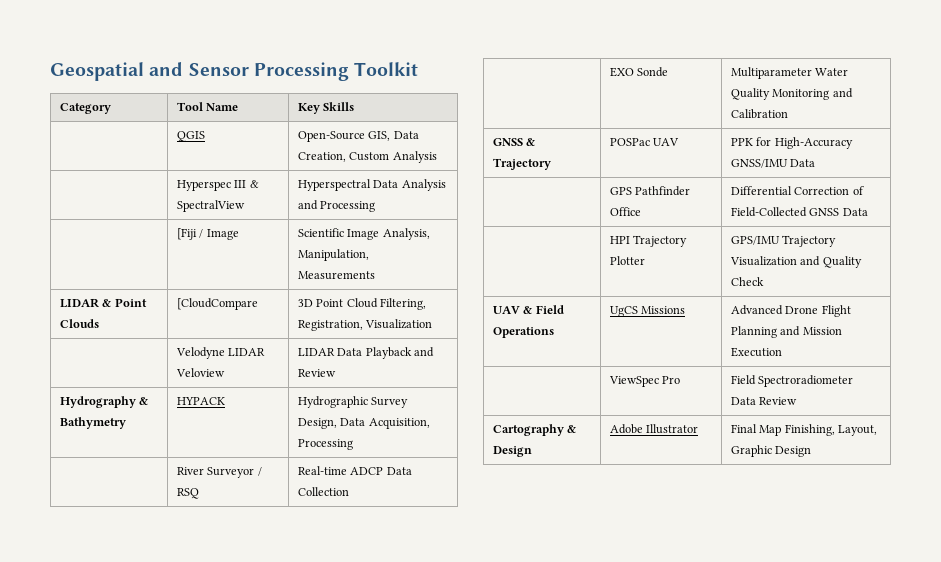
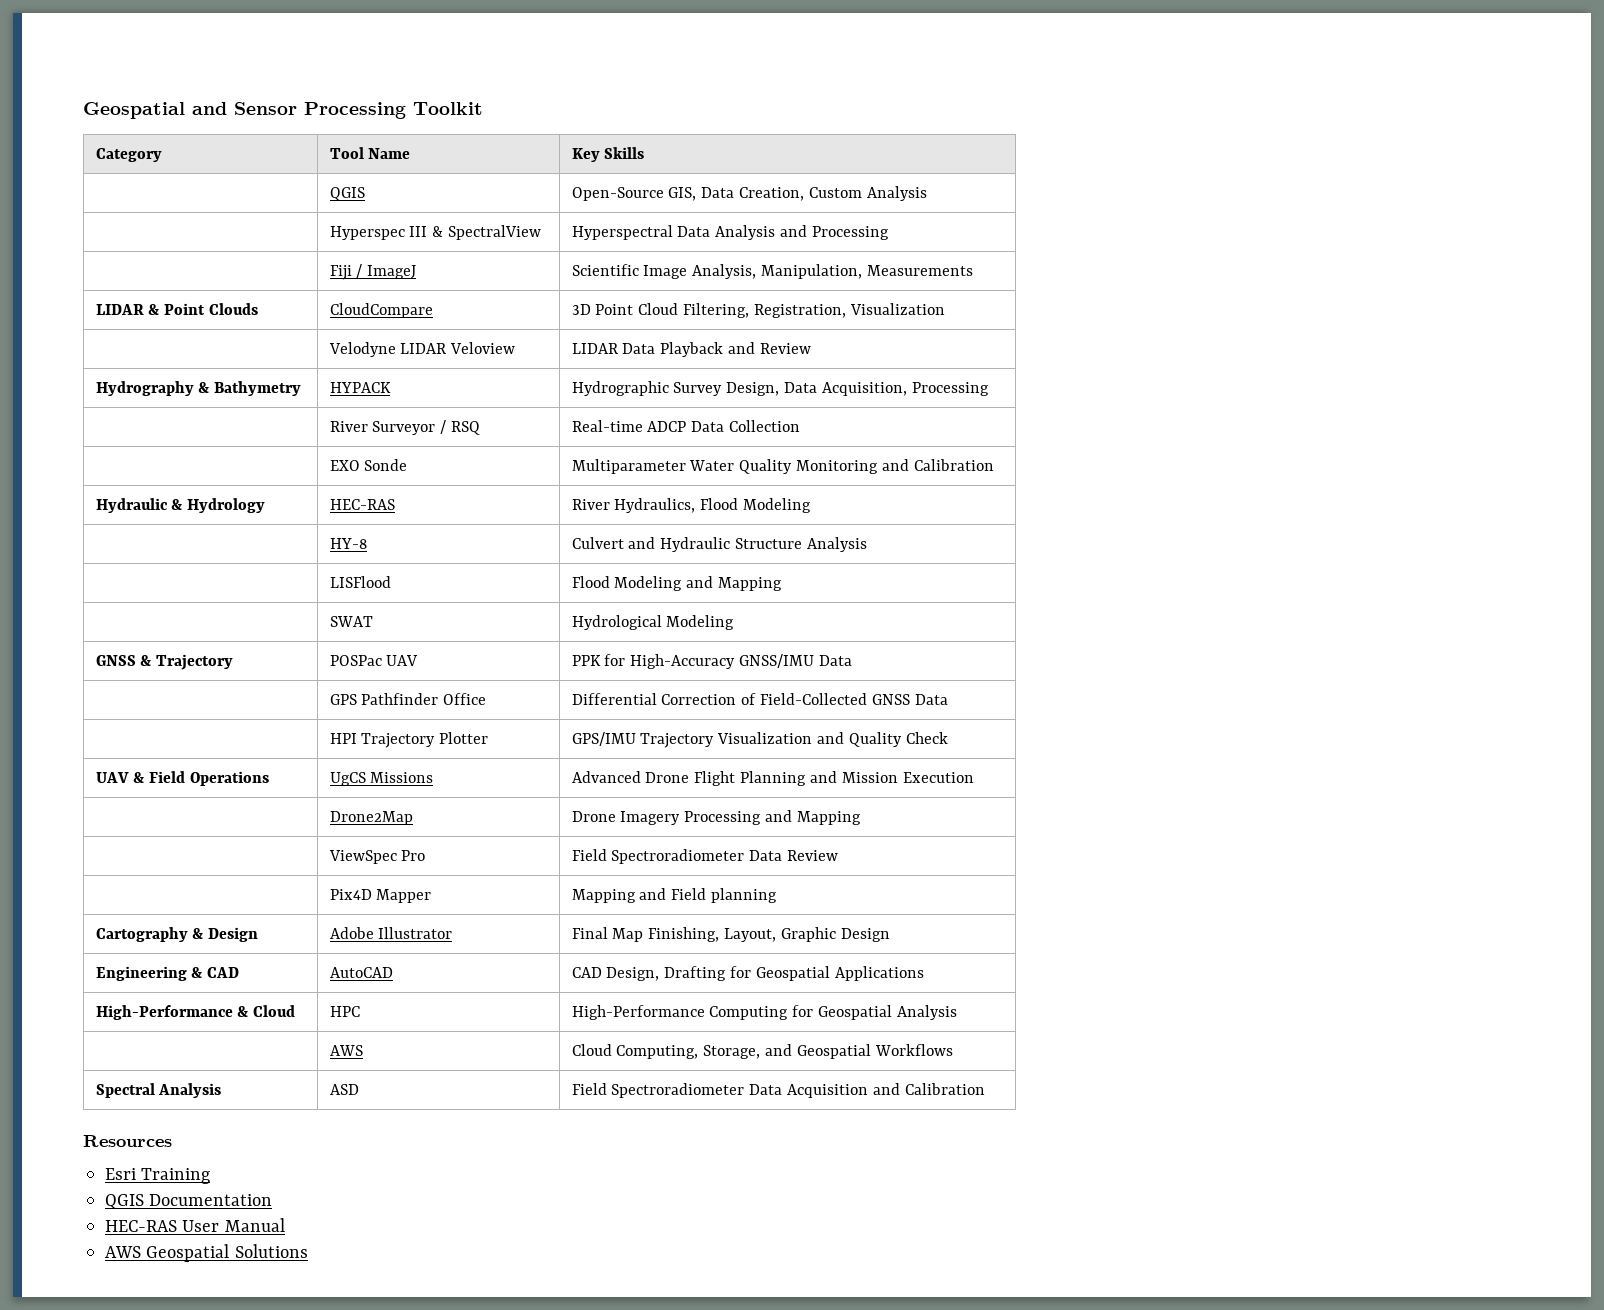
- | [Fiji / Image | Scientific Image Analysis, Manipulation, Measurements
+ | Fiji / ImageJ | Scientific Image Analysis, Manipulation, Measurements
- LIDAR & Point Clouds | [CloudCompare | 3D Point Cloud Filtering, Registration, Visualization
+ LIDAR & Point Clouds | CloudCompare | 3D Point Cloud Filtering, Registration, Visualization
+ Hydraulic & Hydrology | HEC-RAS | River Hydraulics, Flood Modeling
+ | HY-8 | Culvert and Hydraulic Structure Analysis
+ | LISFlood | Flood Modeling and Mapping
+ | SWAT | Hydrological Modeling
+ | Drone2Map | Drone Imagery Processing and Mapping
+ | Pix4D Mapper | Mapping and Field planning
+ Engineering & CAD | AutoCAD | CAD Design, Drafting for Geospatial Applications
+ High-Performance & Cloud | HPC | High-Performance Computing for Geospatial Analysis
+ | AWS | Cloud Computing, Storage, and Geospatial Workflows
+ Spectral Analysis | ASD | Field Spectroradiometer Data Acquisition and Calibration
+ Resources
+ Esri Training
+ QGIS Documentation
+ HEC-RAS User Manual
+ AWS Geospatial Solutions

